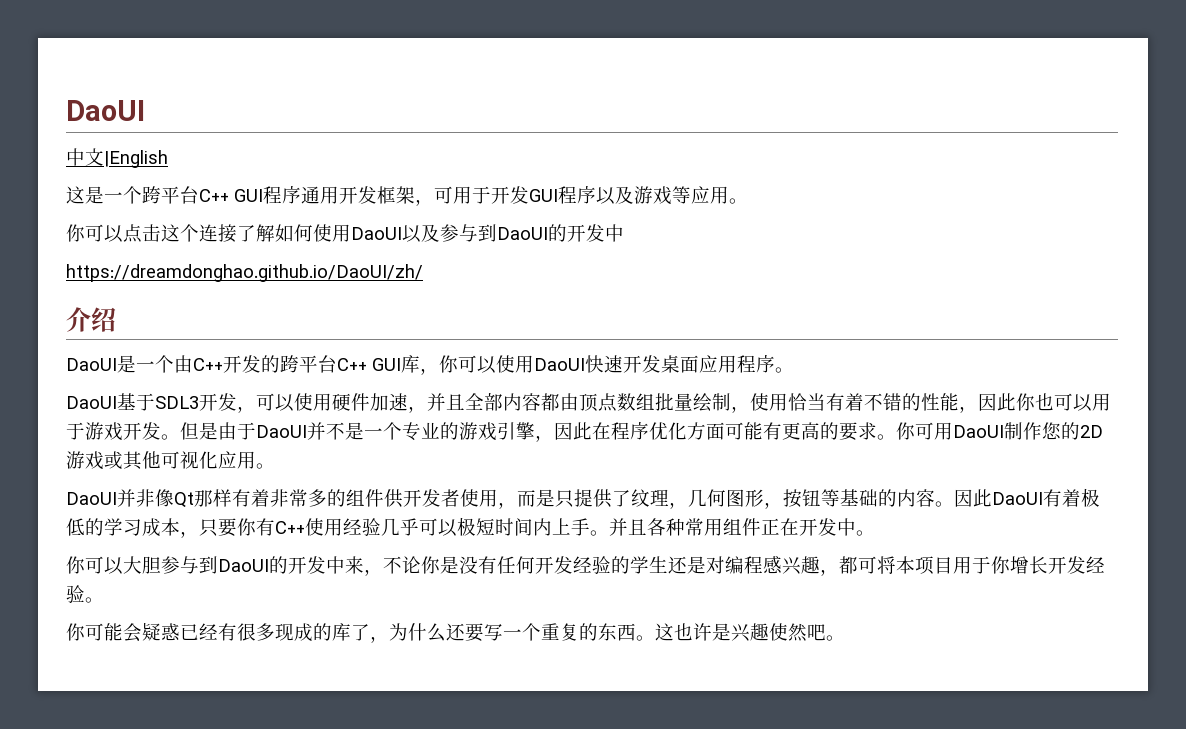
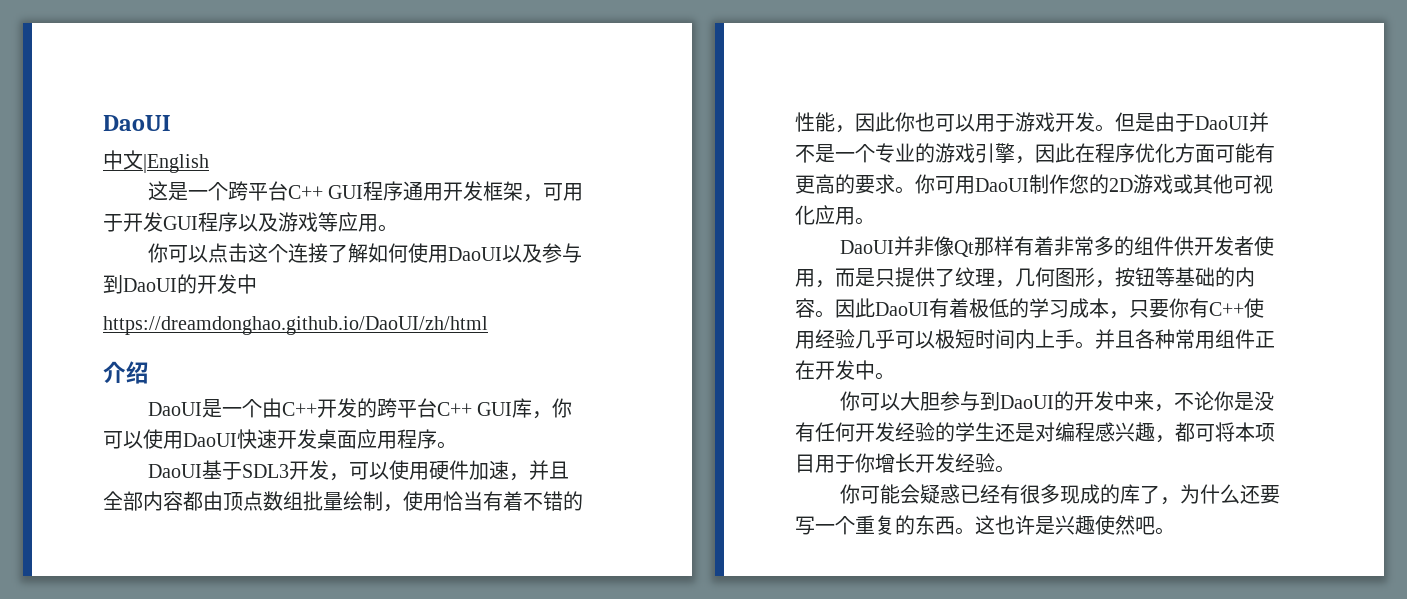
- https://dreamdonghao.github.io/DaoUI/zh/
+ https://dreamdonghao.github.io/DaoUI/zh/html

